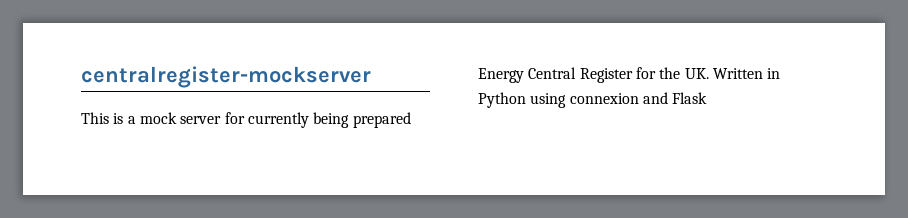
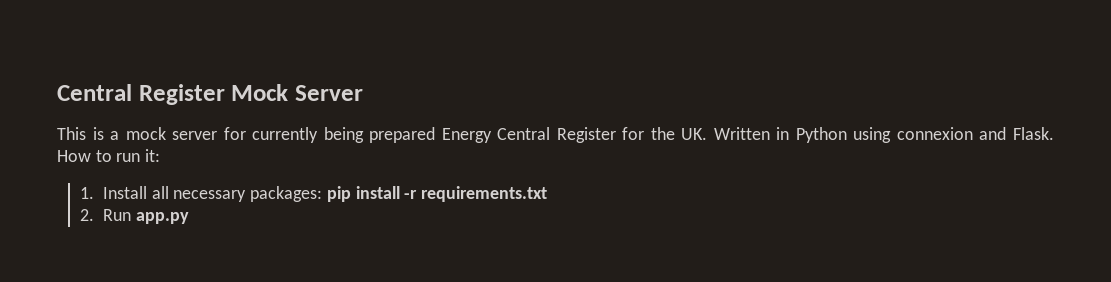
- centralregister-mockserver
+ Central Register Mock Server
- This is a mock server for currently being prepared Energy Central Register for the UK. Written in Python using connexion and Flask
+ This is a mock server for currently being prepared Energy Central Register for the UK. Written in Python using connexion and Flask. How to run it:
+ 1. Install all necessary packages: pip install -r requirements.txt
+ 2. Run app.py

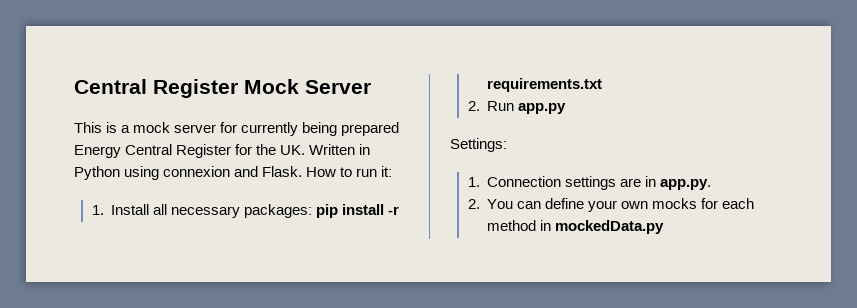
+ Settings:
+ 1. Connection settings are in app.py.
+ 2. You can define your own mocks for each method in mockedData.py

